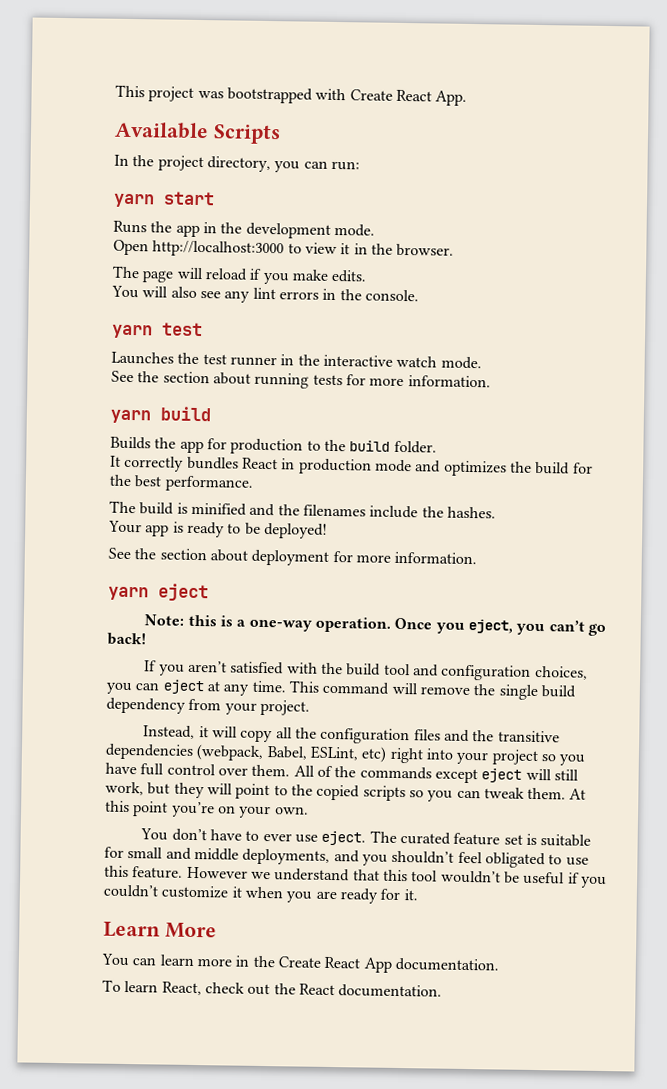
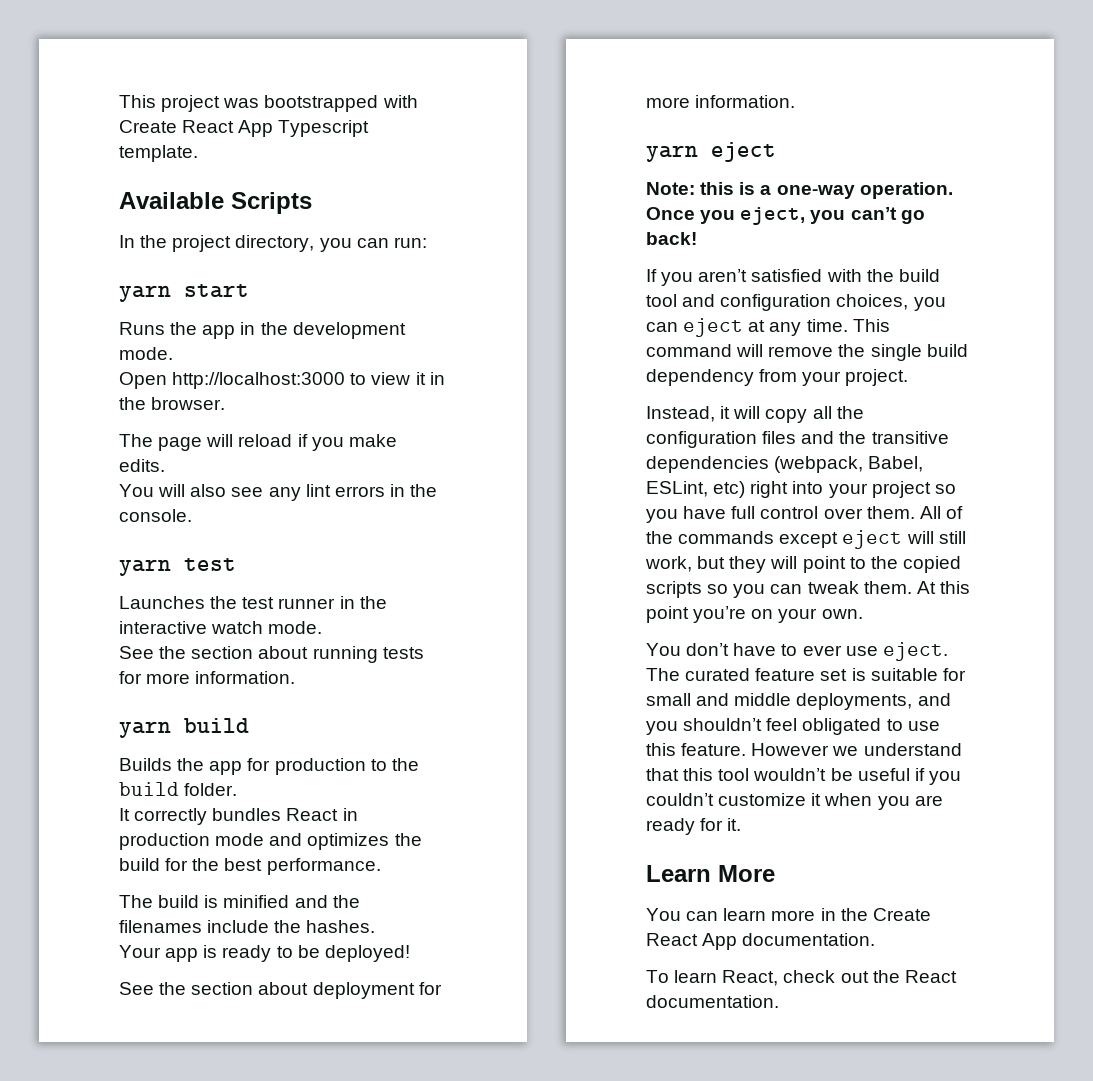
- This project was bootstrapped with Create React App.
+ This project was bootstrapped with Create React App Typescript template.

